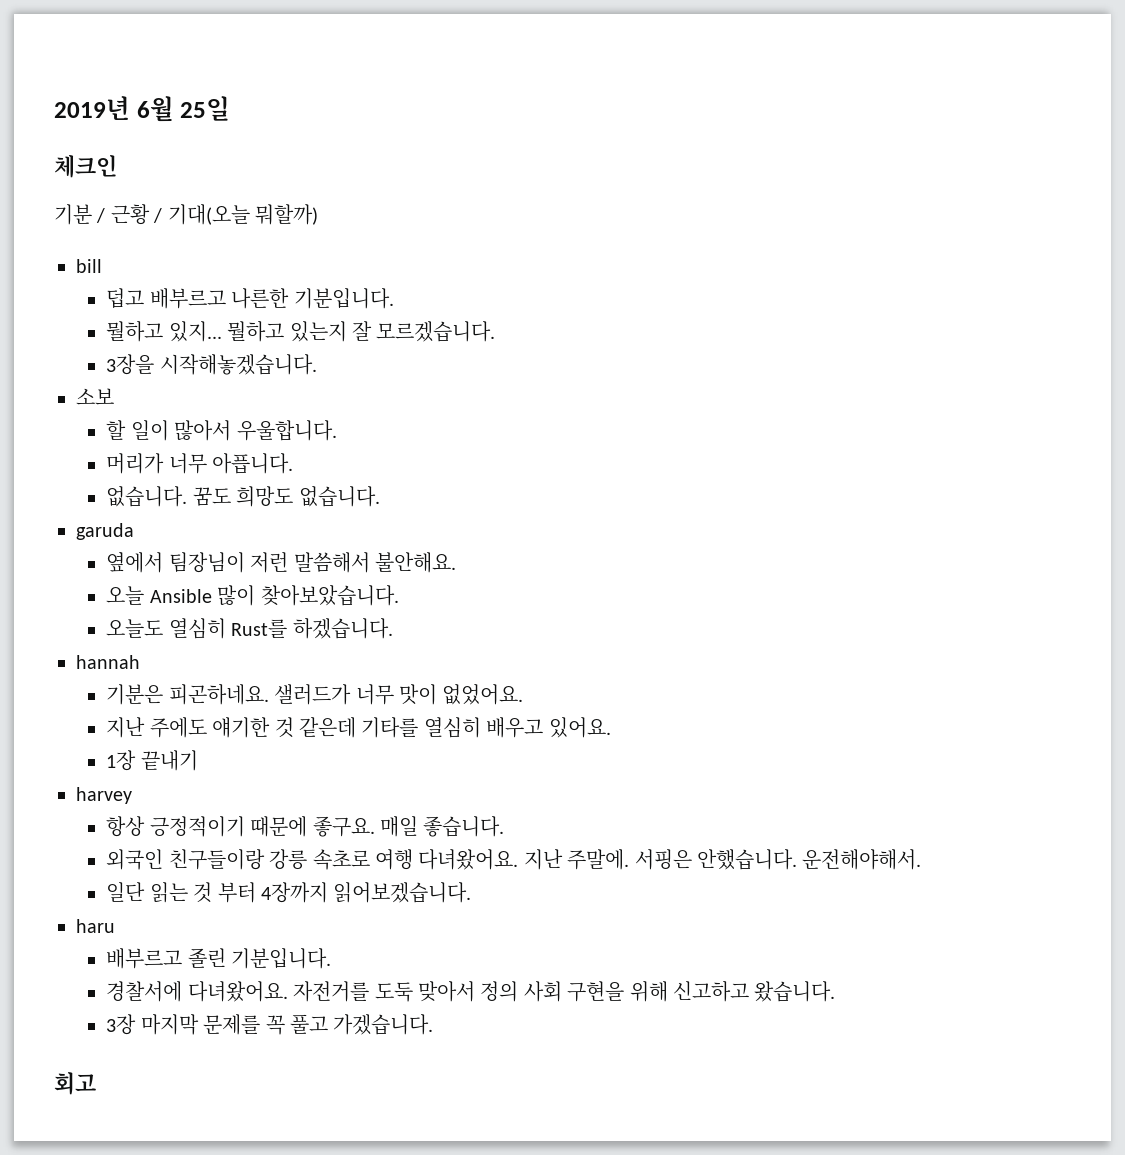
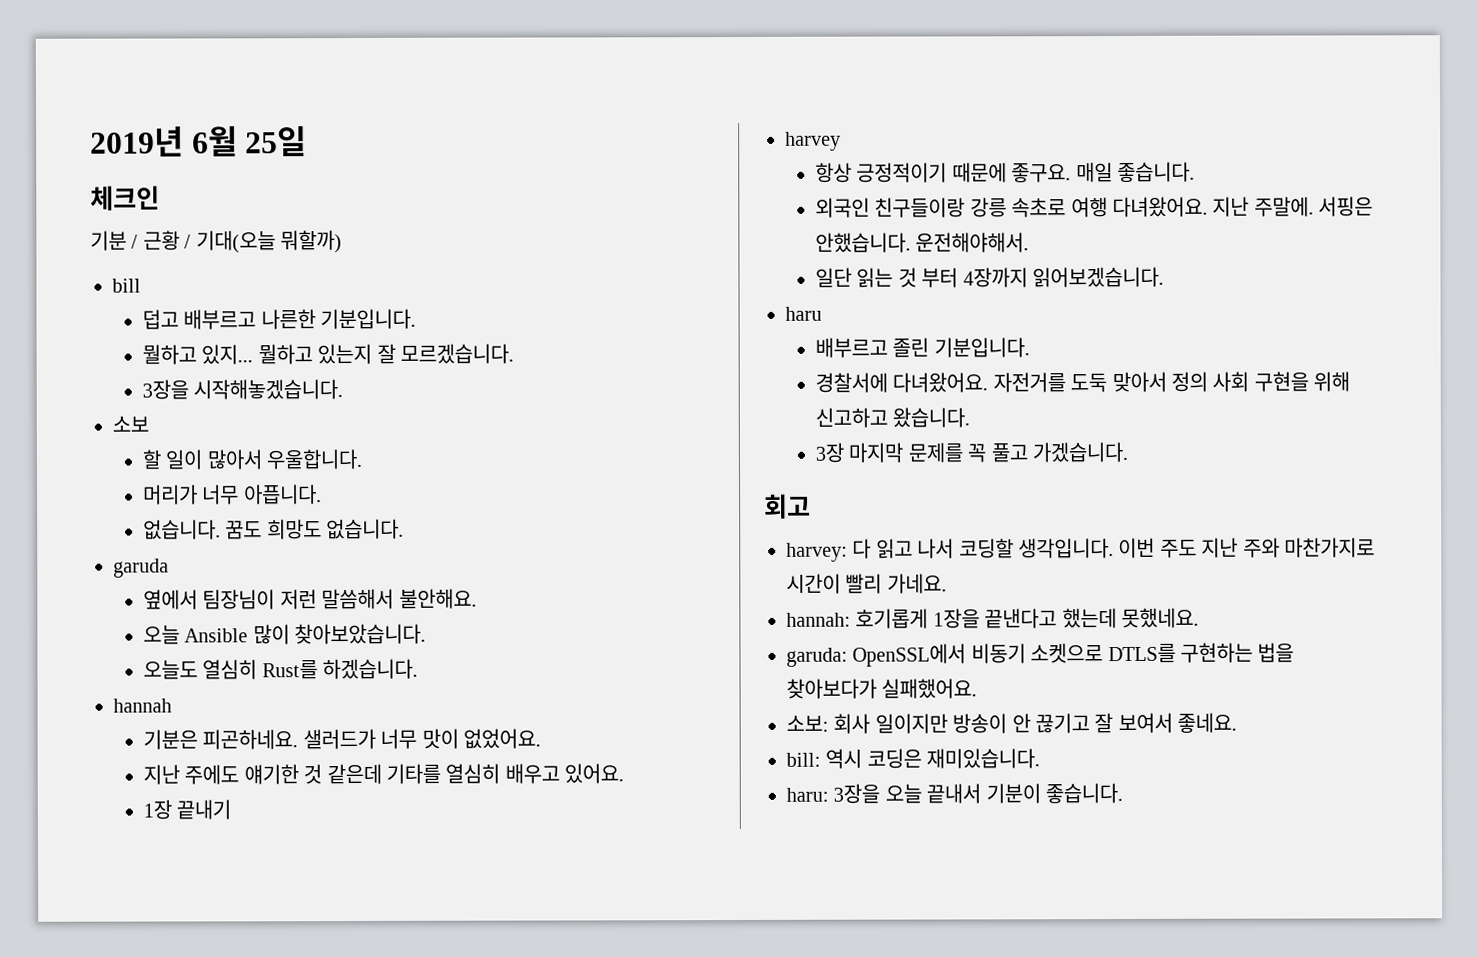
+ harvey: 다 읽고 나서 코딩할 생각입니다. 이번 주도 지난 주와 마찬가지로 시간이 빨리 가네요.
+ hannah: 호기롭게 1장을 끝낸다고 했는데 못했네요.
+ garuda: OpenSSL에서 비동기 소켓으로 DTLS를 구현하는 법을 찾아보다가 실패했어요.
+ 소보: 회사 일이지만 방송이 안 끊기고 잘 보여서 좋네요.
+ bill: 역시 코딩은 재미있습니다.
+ haru: 3장을 오늘 끝내서 기분이 좋습니다.

